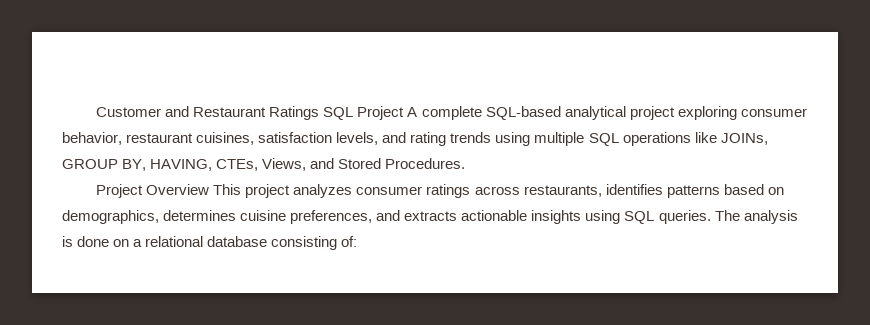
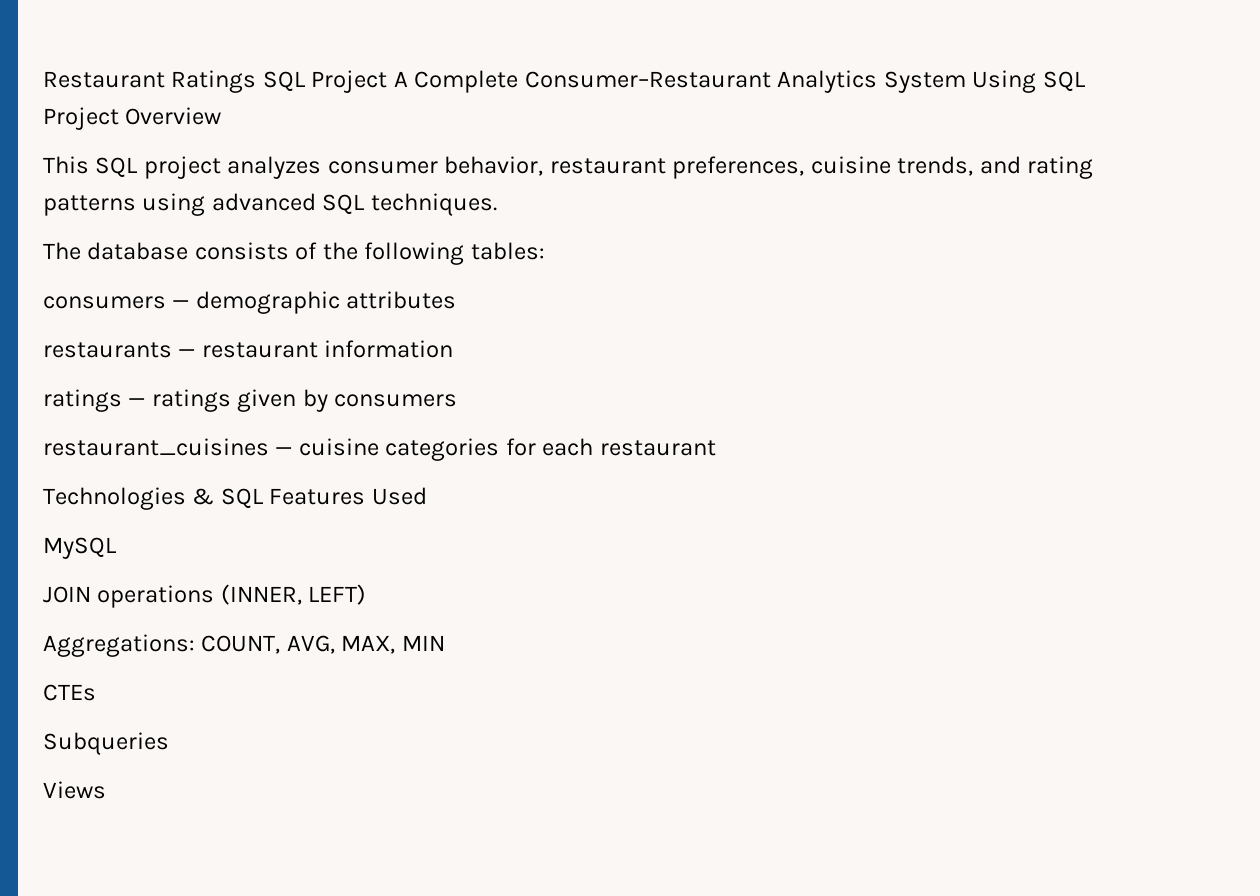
- Customer and Restaurant Ratings SQL Project A complete SQL‑based analytical project exploring consumer behavior, restaurant cuisines, satisfaction levels, and rating trends using multiple SQL operations like JOINs, GROUP BY, HAVING, CTEs, Views, and Stored Procedures.
- Project Overview This project analyzes consumer ratings across restaurants, identifies patterns based on demographics, determines cuisine preferences, and extracts actionable insights using SQL queries. The analysis is done on a relational database consisting of:
+ Restaurant Ratings SQL Project A Complete Consumer–Restaurant Analytics System Using SQL Project Overview
+ This SQL project analyzes consumer behavior, restaurant preferences, cuisine trends, and rating patterns using advanced SQL techniques.
+ The database consists of the following tables:
+ consumers — demographic attributes
+ restaurants — restaurant information
+ ratings — ratings given by consumers
+ restaurant_cuisines — cuisine categories for each restaurant
+ Technologies & SQL Features Used
+ MySQL
+ JOIN operations (INNER, LEFT)
+ Aggregations: COUNT, AVG, MAX, MIN
+ CTEs
+ Subqueries
+ Views

